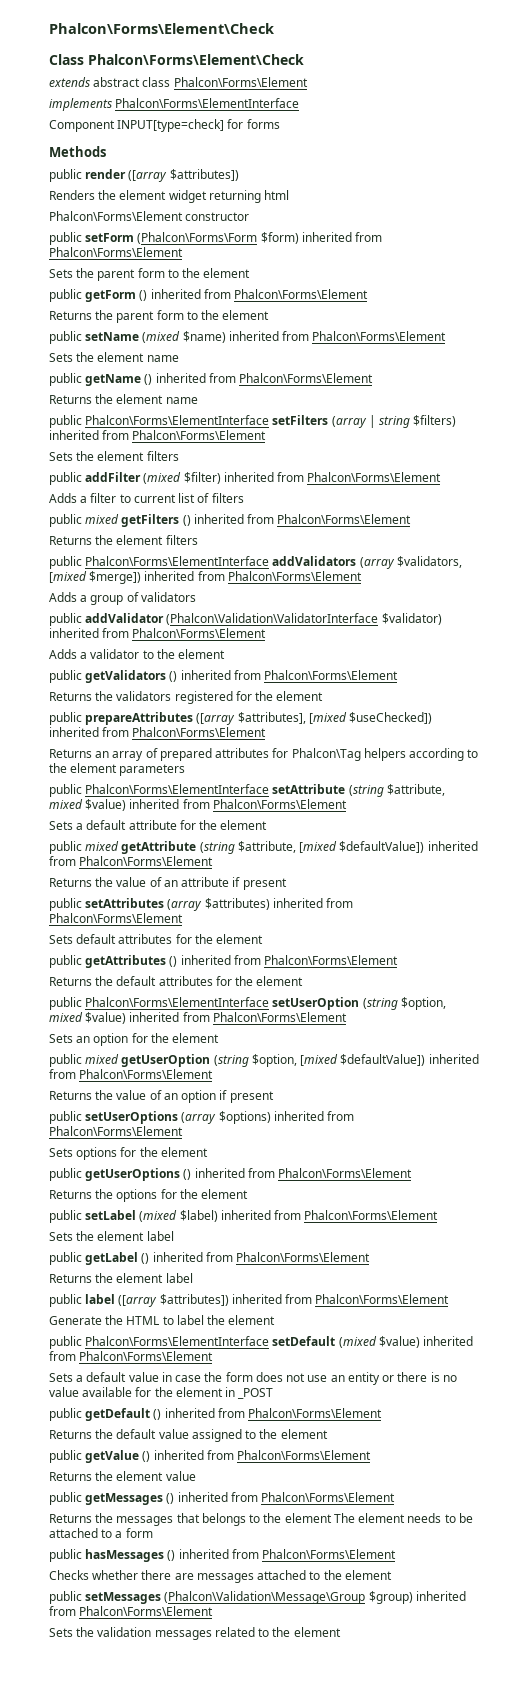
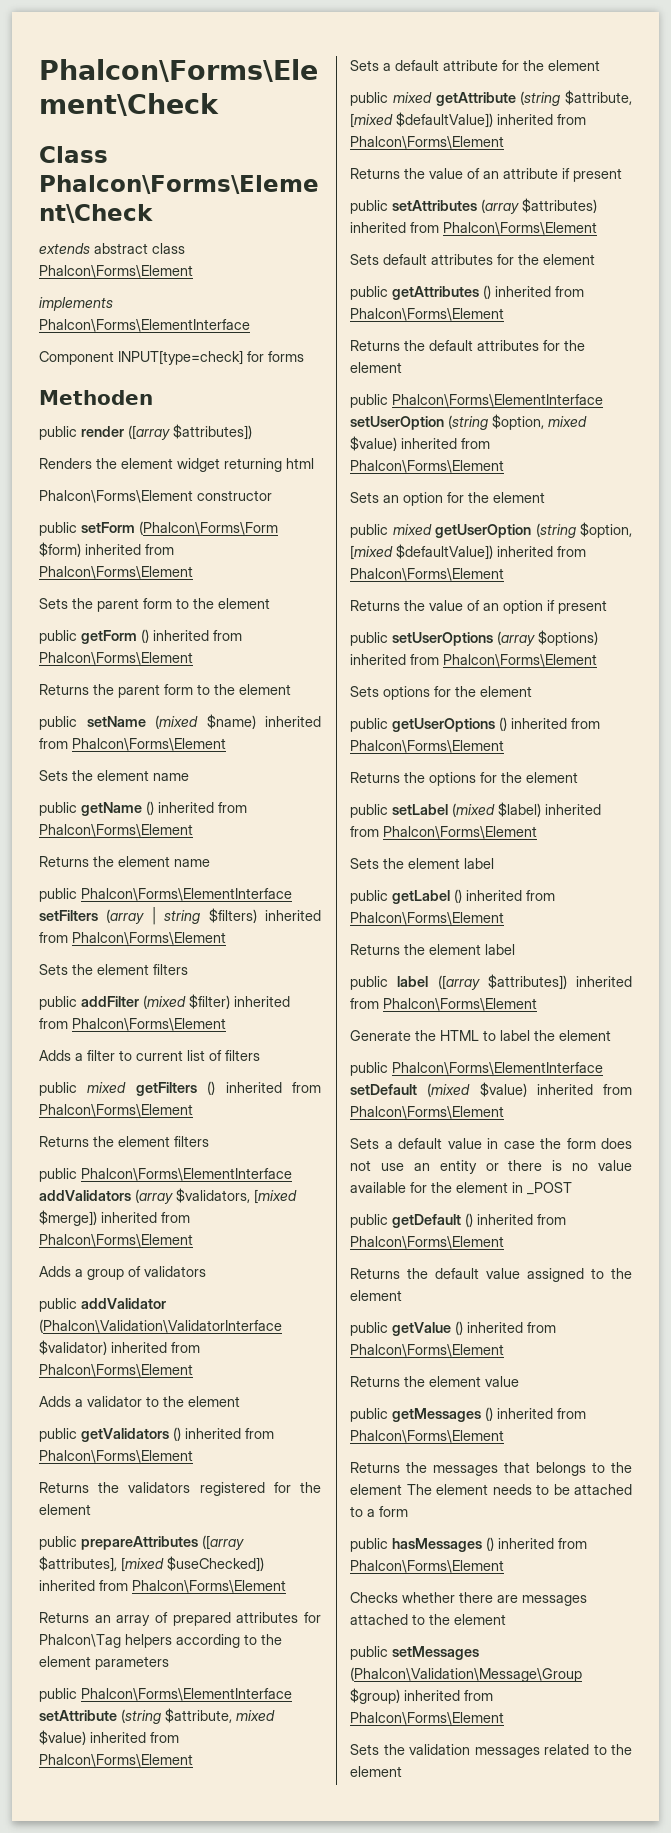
- Methods
+ Methoden

